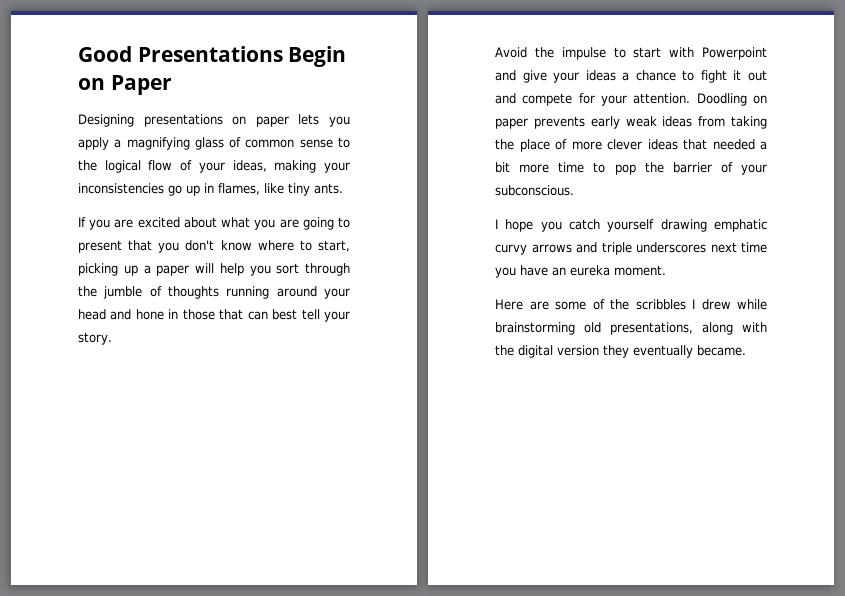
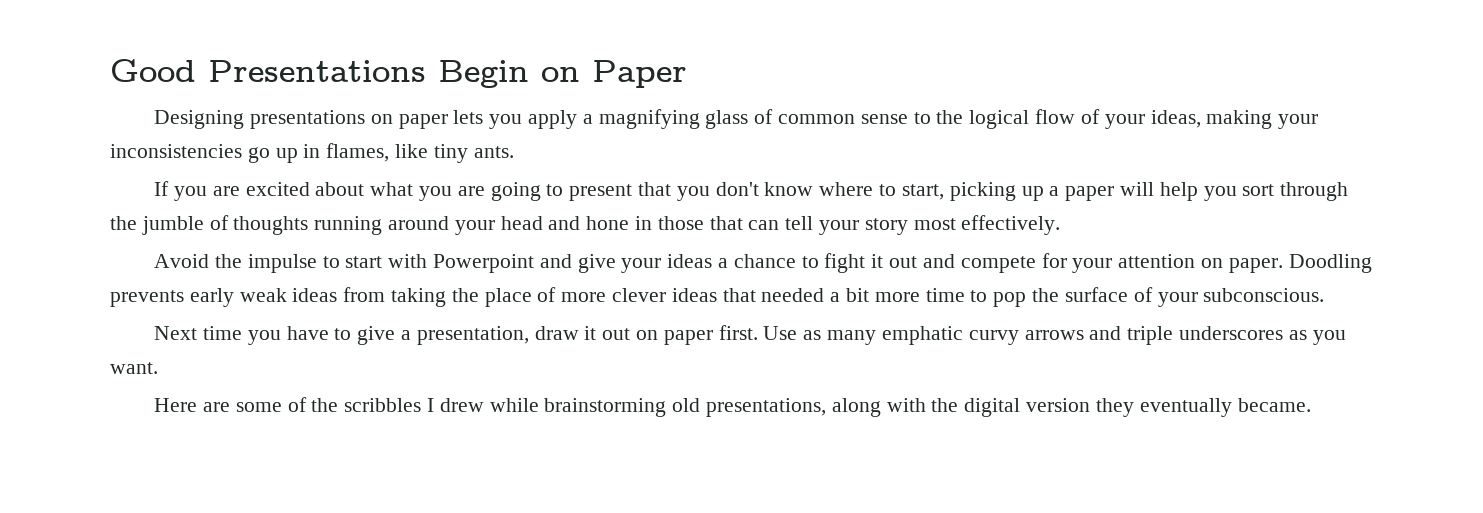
- If you are excited about what you are going to present that you don't know where to start, picking up a paper will help you sort through the jumble of thoughts running around your head and hone in those that can best tell your story.
+ If you are excited about what you are going to present that you don't know where to start, picking up a paper will help you sort through the jumble of thoughts running around your head and hone in those that can tell your story most effectively.
- Avoid the impulse to start with Powerpoint and give your ideas a chance to fight it out and compete for your attention. Doodling on paper prevents early weak ideas from taking the place of more clever ideas that needed a bit more time to pop the barrier of your subconscious.
+ Avoid the impulse to start with Powerpoint and give your ideas a chance to fight it out and compete for your attention on paper. Doodling prevents early weak ideas from taking the place of more clever ideas that needed a bit more time to pop the surface of your subconscious.
- I hope you catch yourself drawing emphatic curvy arrows and triple underscores next time you have an eureka moment.
+ Next time you have to give a presentation, draw it out on paper first. Use as many emphatic curvy arrows and triple underscores as you want.

